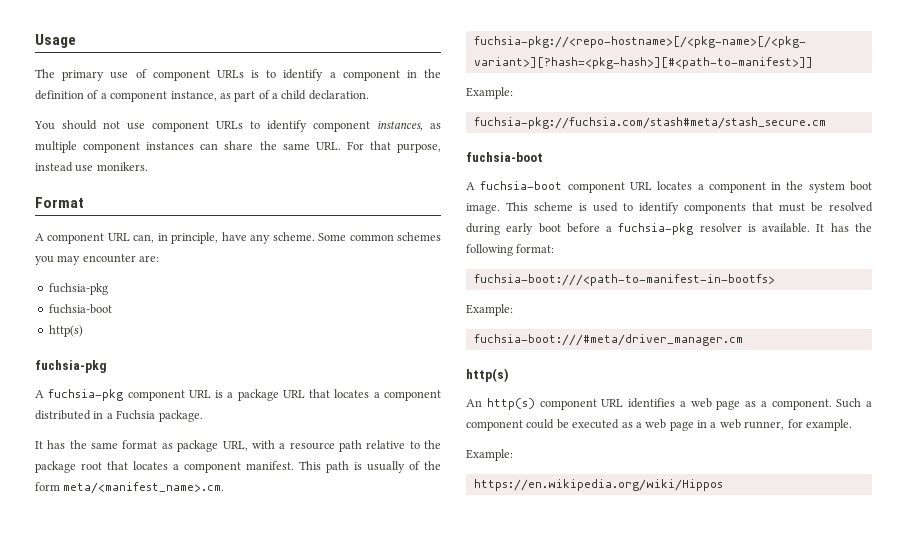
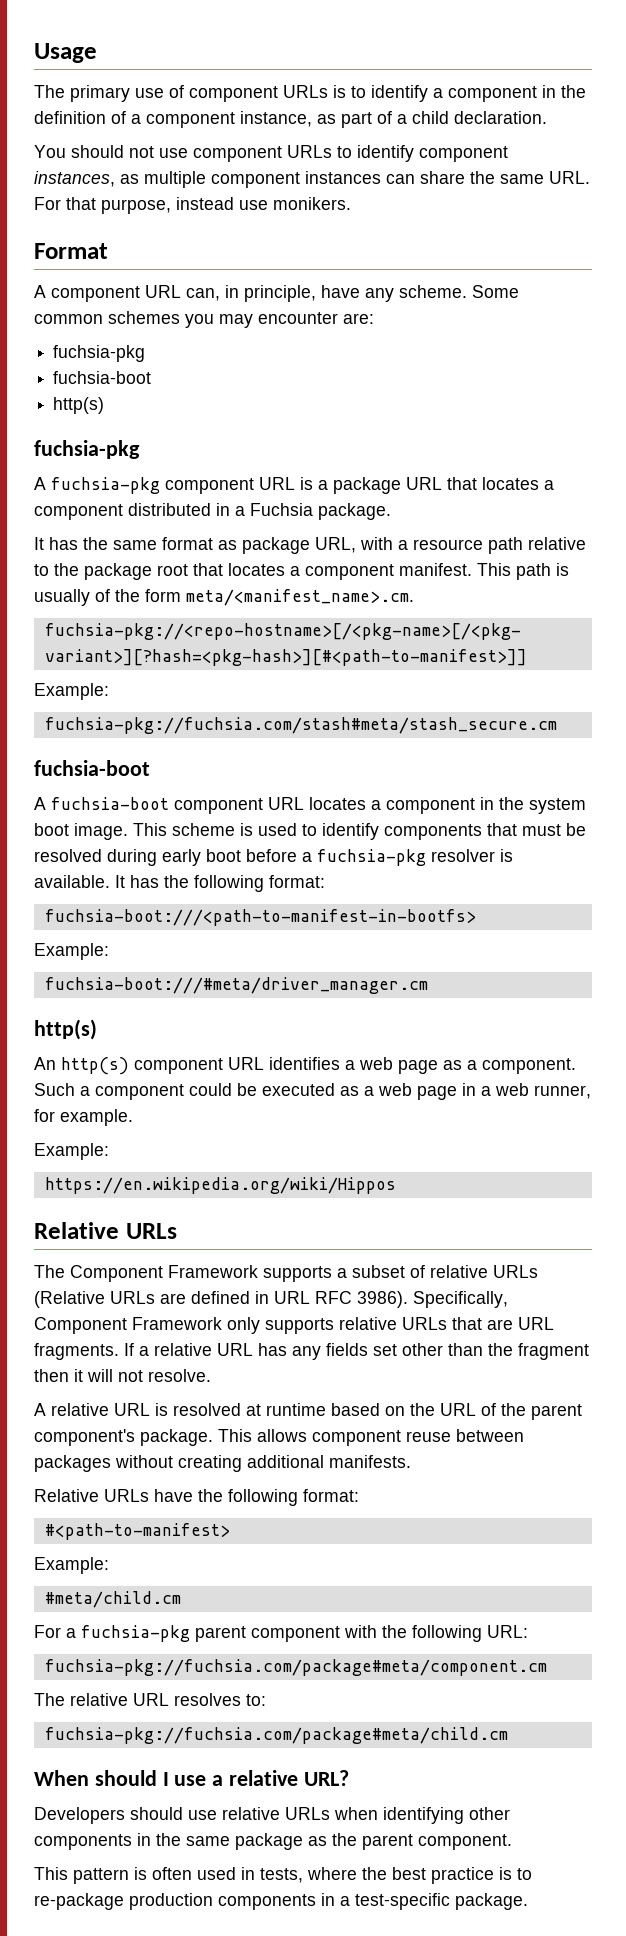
  https://en.wikipedia.org/wiki/Hippos
+ Relative URLs
+ The Component Framework supports a subset of relative URLs (Relative URLs are defined in URL RFC 3986). Specifically, Component Framework only supports relative URLs that are URL fragments. If a relative URL has any fields set other than the fragment then it will not resolve.
+ A relative URL is resolved at runtime based on the URL of the parent component's package. This allows component reuse between packages without creating additional manifests.
+ Relative URLs have the following format:
+ #<path-to-manifest>
+ Example:
+ #meta/child.cm
+ For a fuchsia-pkg parent component with the following URL:
+ fuchsia-pkg://fuchsia.com/package#meta/component.cm
+ The relative URL resolves to:
+ fuchsia-pkg://fuchsia.com/package#meta/child.cm
+ When should I use a relative URL?
+ Developers should use relative URLs when identifying other components in the same package as the parent component.
+ This pattern is often used in tests, where the best practice is to re-package production components in a test-specific package.

